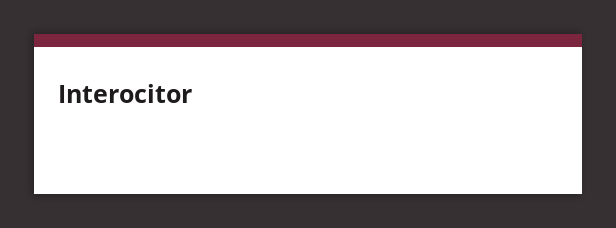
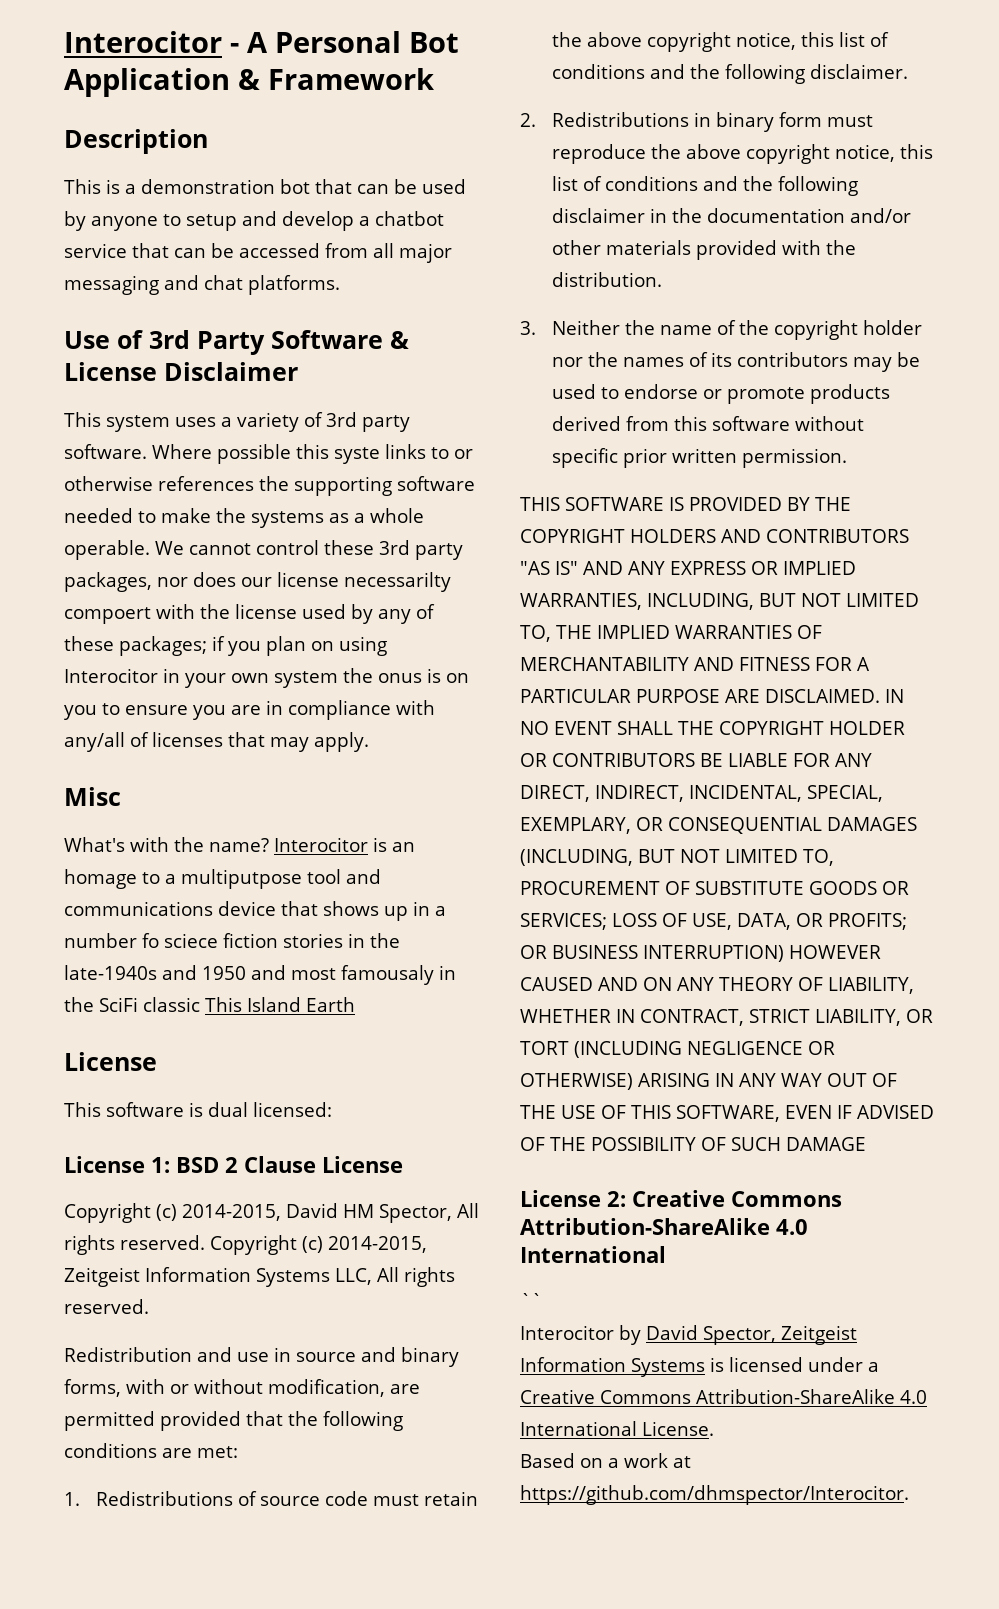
- Interocitor
+ Interocitor - A Personal Bot Application & Framework
+ Description
+ This is a demonstration bot that can be used by anyone to setup and develop a chatbot service that can be accessed from all major messaging and chat platforms.
+ Use of 3rd Party Software & License Disclaimer
+ This system uses a variety of 3rd party software. Where possible this syste links to or otherwise references the supporting software needed to make the systems as a whole operable. We cannot control these 3rd party packages, nor does our license necessarilty compoert with the license used by any of these packages; if you plan on using Interocitor in your own system the onus is on you to ensure you are in compliance with any/all of licenses that may apply.
+ Misc
+ What's with the name? Interocitor is an homage to a multiputpose tool and communications device that shows up in a number fo sciece fiction stories in the late-1940s and 1950 and most famousaly in the SciFi classic This Island Earth
+ License
+ This software is dual licensed:
+ License 1: BSD 2 Clause License
+ Copyright (c) 2014-2015, David HM Spector, All rights reserved. Copyright (c) 2014-2015, Zeitgeist Information Systems LLC, All rights reserved.
+ Redistribution and use in source and binary forms, with or without modification, are permitted provided that the following conditions are met:
+ 1. Redistributions of source code must retain the above copyright notice, this list of conditions and the following disclaimer.
+ 2. Redistributions in binary form must reproduce the above copyright notice, this list of conditions and the following disclaimer in the documentation and/or other materials provided with the distribution.
+ 3. Neither the name of the copyright holder nor the names of its contributors may be used to endorse or promote products derived from this software without specific prior written permission.
+ THIS SOFTWARE IS PROVIDED BY THE COPYRIGHT HOLDERS AND CONTRIBUTORS "AS IS" AND ANY EXPRESS OR IMPLIED WARRANTIES, INCLUDING, BUT NOT LIMITED TO, THE IMPLIED WARRANTIES OF MERCHANTABILITY AND FITNESS FOR A PARTICULAR PURPOSE ARE DISCLAIMED. IN NO EVENT SHALL THE COPYRIGHT HOLDER OR CONTRIBUTORS BE LIABLE FOR ANY DIRECT, INDIRECT, INCIDENTAL, SPECIAL, EXEMPLARY, OR CONSEQUENTIAL DAMAGES (INCLUDING, BUT NOT LIMITED TO, PROCUREMENT OF SUBSTITUTE GOODS OR SERVICES; LOSS OF USE, DATA, OR PROFITS; OR BUSINESS INTERRUPTION) HOWEVER CAUSED AND ON ANY THEORY OF LIABILITY, WHETHER IN CONTRACT, STRICT LIABILITY, OR TORT (INCLUDING NEGLIGENCE OR OTHERWISE) ARISING IN ANY WAY OUT OF THE USE OF THIS SOFTWARE, EVEN IF ADVISED OF THE POSSIBILITY OF SUCH DAMAGE
+ License 2: Creative Commons Attribution-ShareAlike 4.0 International
+ ``
+ Interocitor by David Spector, Zeitgeist Information Systems is licensed under a Creative Commons Attribution-ShareAlike 4.0 International License.
+ Based on a work at https://github.com/dhmspector/Interocitor.

